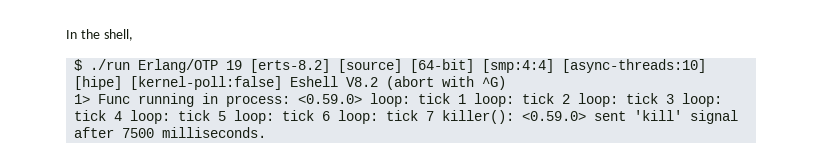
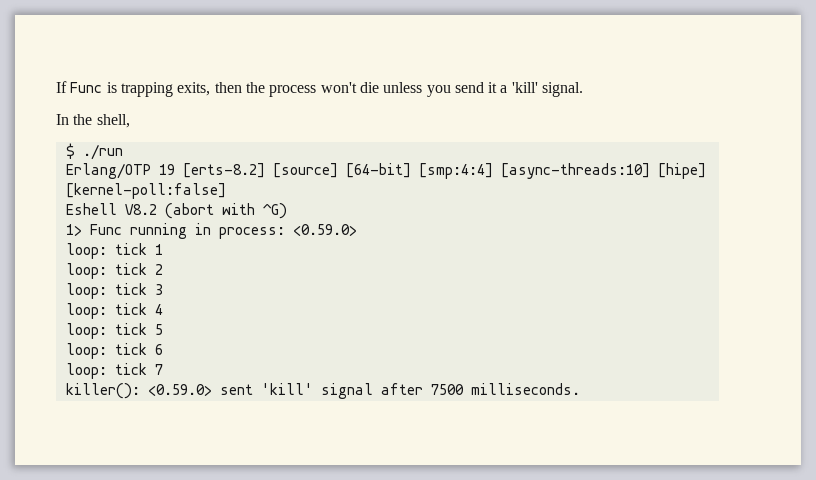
+ If Func is trapping exits, then the process won't die unless you send it a 'kill' signal.
- $ ./run Erlang/OTP 19 [erts-8.2] [source] [64-bit] [smp:4:4] [async-threads:10] [hipe] [kernel-poll:false] Eshell V8.2 (abort with ^G)
+ $ ./run
+ Erlang/OTP 19 [erts-8.2] [source] [64-bit] [smp:4:4] [async-threads:10] [hipe] [kernel-poll:false]
+ Eshell V8.2 (abort with ^G)
- 1> Func running in process: <0.59.0> loop: tick 1 loop: tick 2 loop: tick 3 loop: tick 4 loop: tick 5 loop: tick 6 loop: tick 7 killer(): <0.59.0> sent 'kill' signal after 7500 milliseconds.
+ 1> Func running in process: <0.59.0>
+ loop: tick 1
+ loop: tick 2
+ loop: tick 3
+ loop: tick 4
+ loop: tick 5
+ loop: tick 6
+ loop: tick 7
+ killer(): <0.59.0> sent 'kill' signal after 7500 milliseconds.

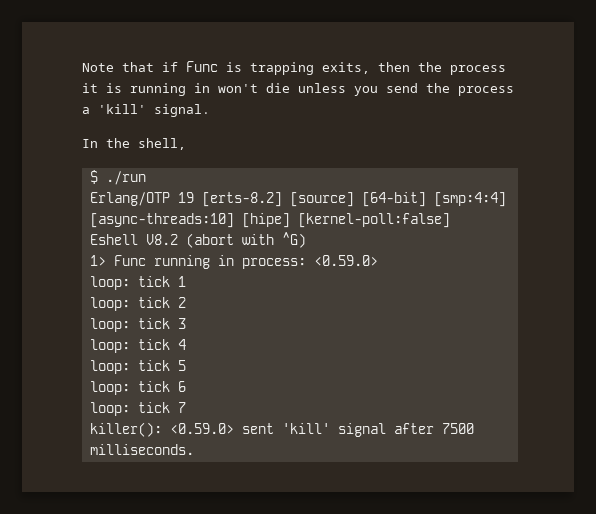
- If Func is trapping exits, then the process won't die unless you send it a 'kill' signal.
+ Note that if Func is trapping exits, then the process it is running in won't die unless you send the process a 'kill' signal.

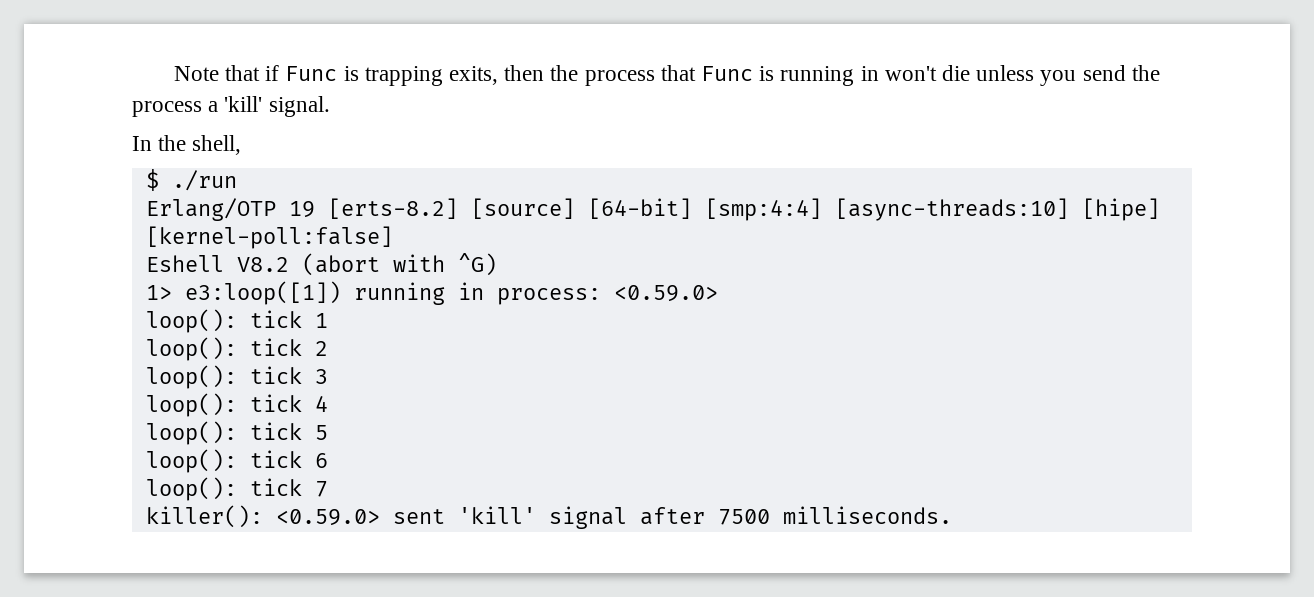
- Note that if Func is trapping exits, then the process it is running in won't die unless you send the process a 'kill' signal.
+ Note that if Func is trapping exits, then the process that Func is running in won't die unless you send the process a 'kill' signal.
- 1> Func running in process: <0.59.0>
+ 1> e3:loop([1]) running in process: <0.59.0>
- loop: tick 1
+ loop(): tick 1
- loop: tick 2
+ loop(): tick 2
- loop: tick 3
+ loop(): tick 3
- loop: tick 4
+ loop(): tick 4
- loop: tick 5
+ loop(): tick 5
- loop: tick 6
+ loop(): tick 6
- loop: tick 7
+ loop(): tick 7

